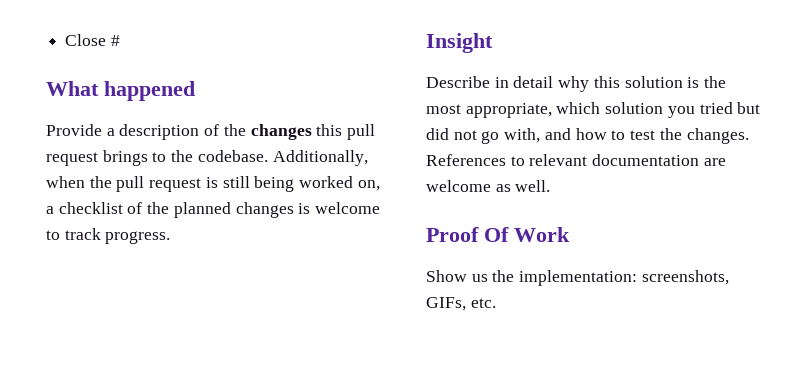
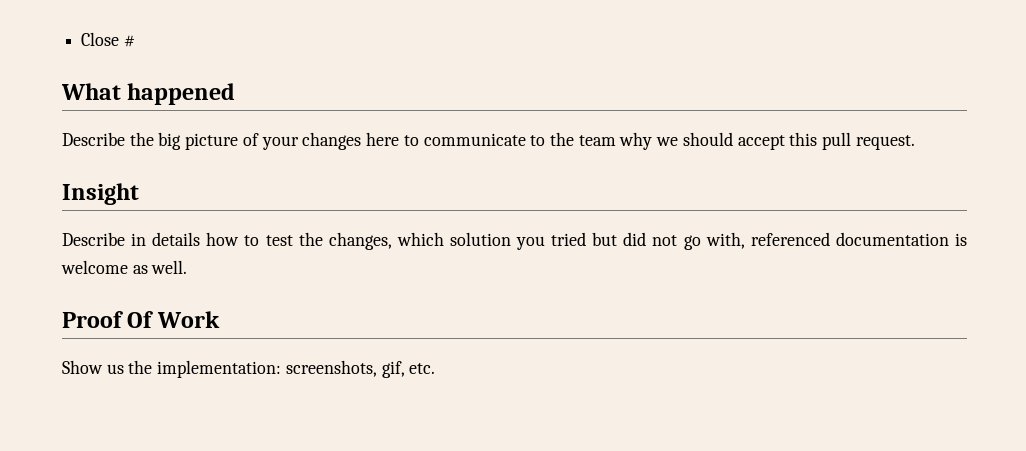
- Provide a description of the changes this pull request brings to the codebase. Additionally, when the pull request is still being worked on, a checklist of the planned changes is welcome to track progress.
+ Describe the big picture of your changes here to communicate to the team why we should accept this pull request.
  Insight
- Describe in detail why this solution is the most appropriate, which solution you tried but did not go with, and how to test the changes. References to relevant documentation are welcome as well.
+ Describe in details how to test the changes, which solution you tried but did not go with, referenced documentation is welcome as well.
- Show us the implementation: screenshots, GIFs, etc.
+ Show us the implementation: screenshots, gif, etc.

